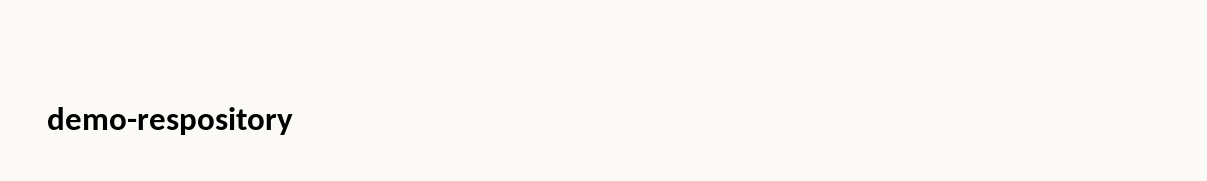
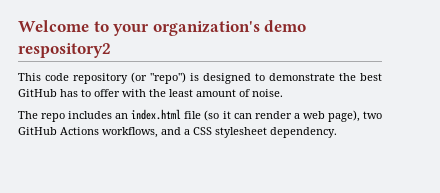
- demo-respository
+ Welcome to your organization's demo respository2
+ This code repository (or "repo") is designed to demonstrate the best GitHub has to offer with the least amount of noise.
+ The repo includes an index.html file (so it can render a web page), two GitHub Actions workflows, and a CSS stylesheet dependency.

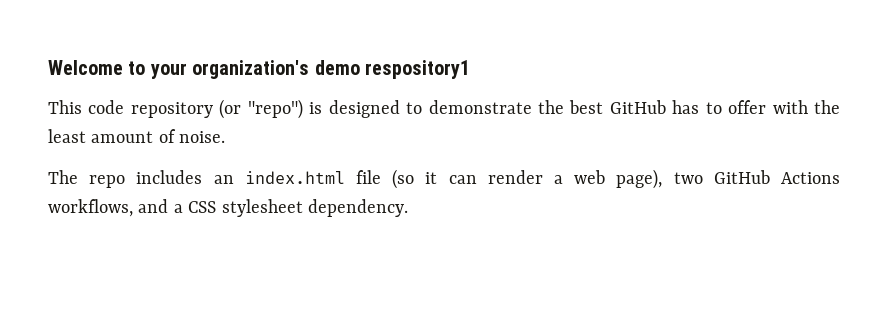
- Welcome to your organization's demo respository2
+ Welcome to your organization's demo respository1

